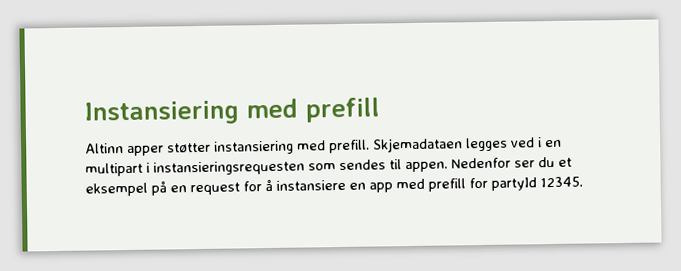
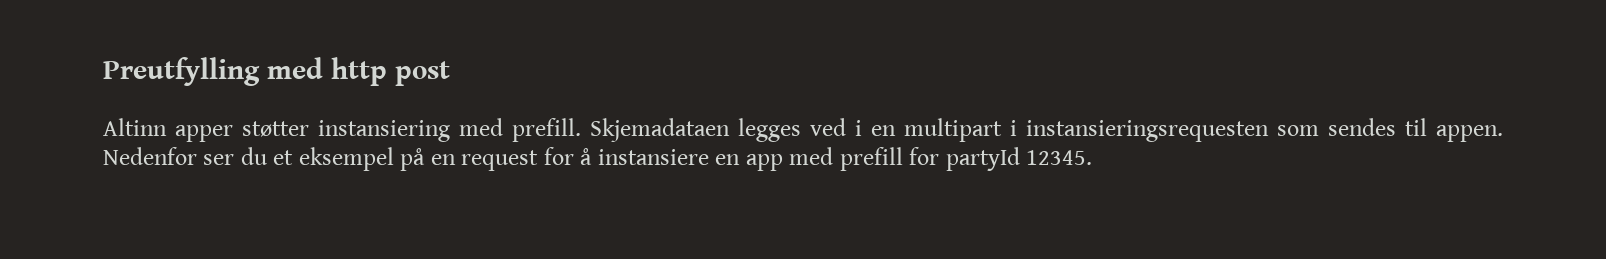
- Instansiering med prefill
+ Preutfylling med http post

